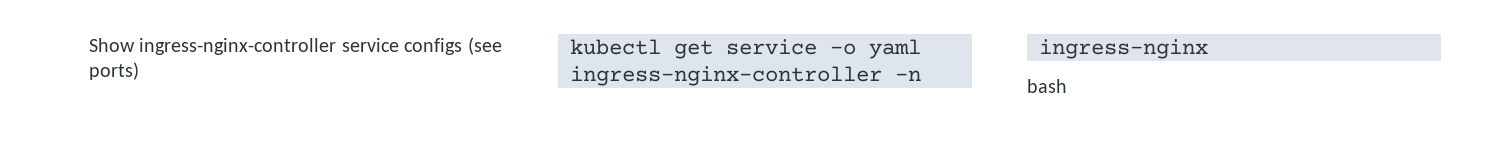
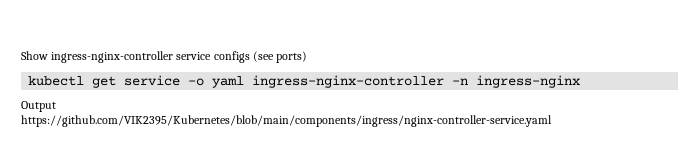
- bash
+ Output
+ https://github.com/VIK2395/Kubernetes/blob/main/components/ingress/nginx-controller-service.yaml

